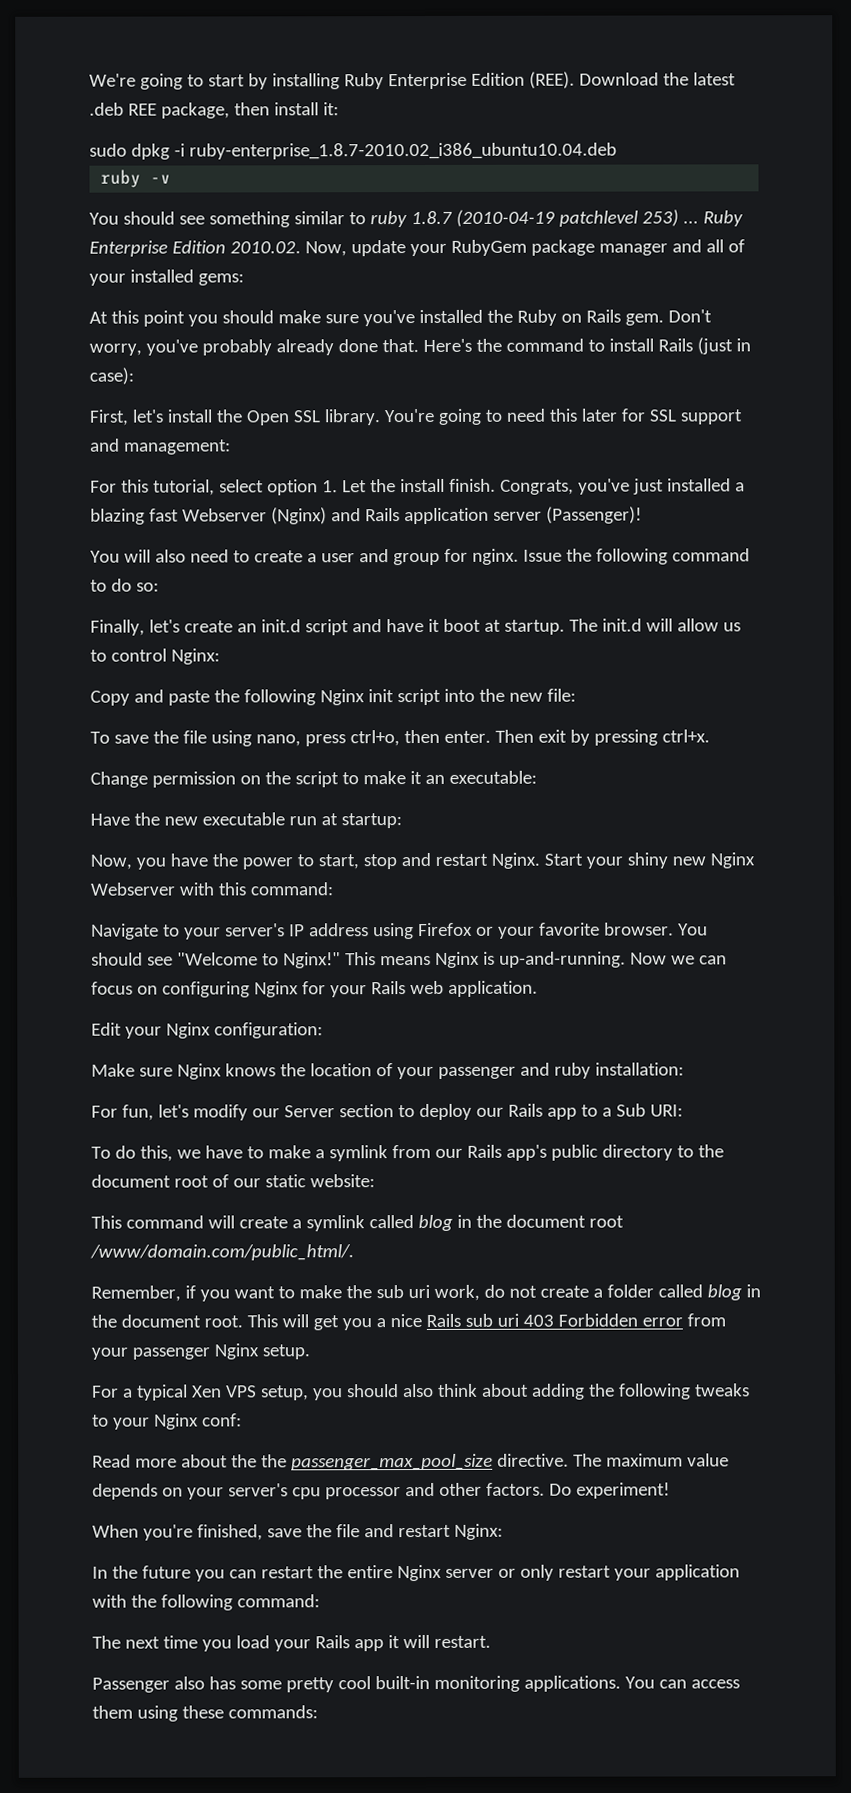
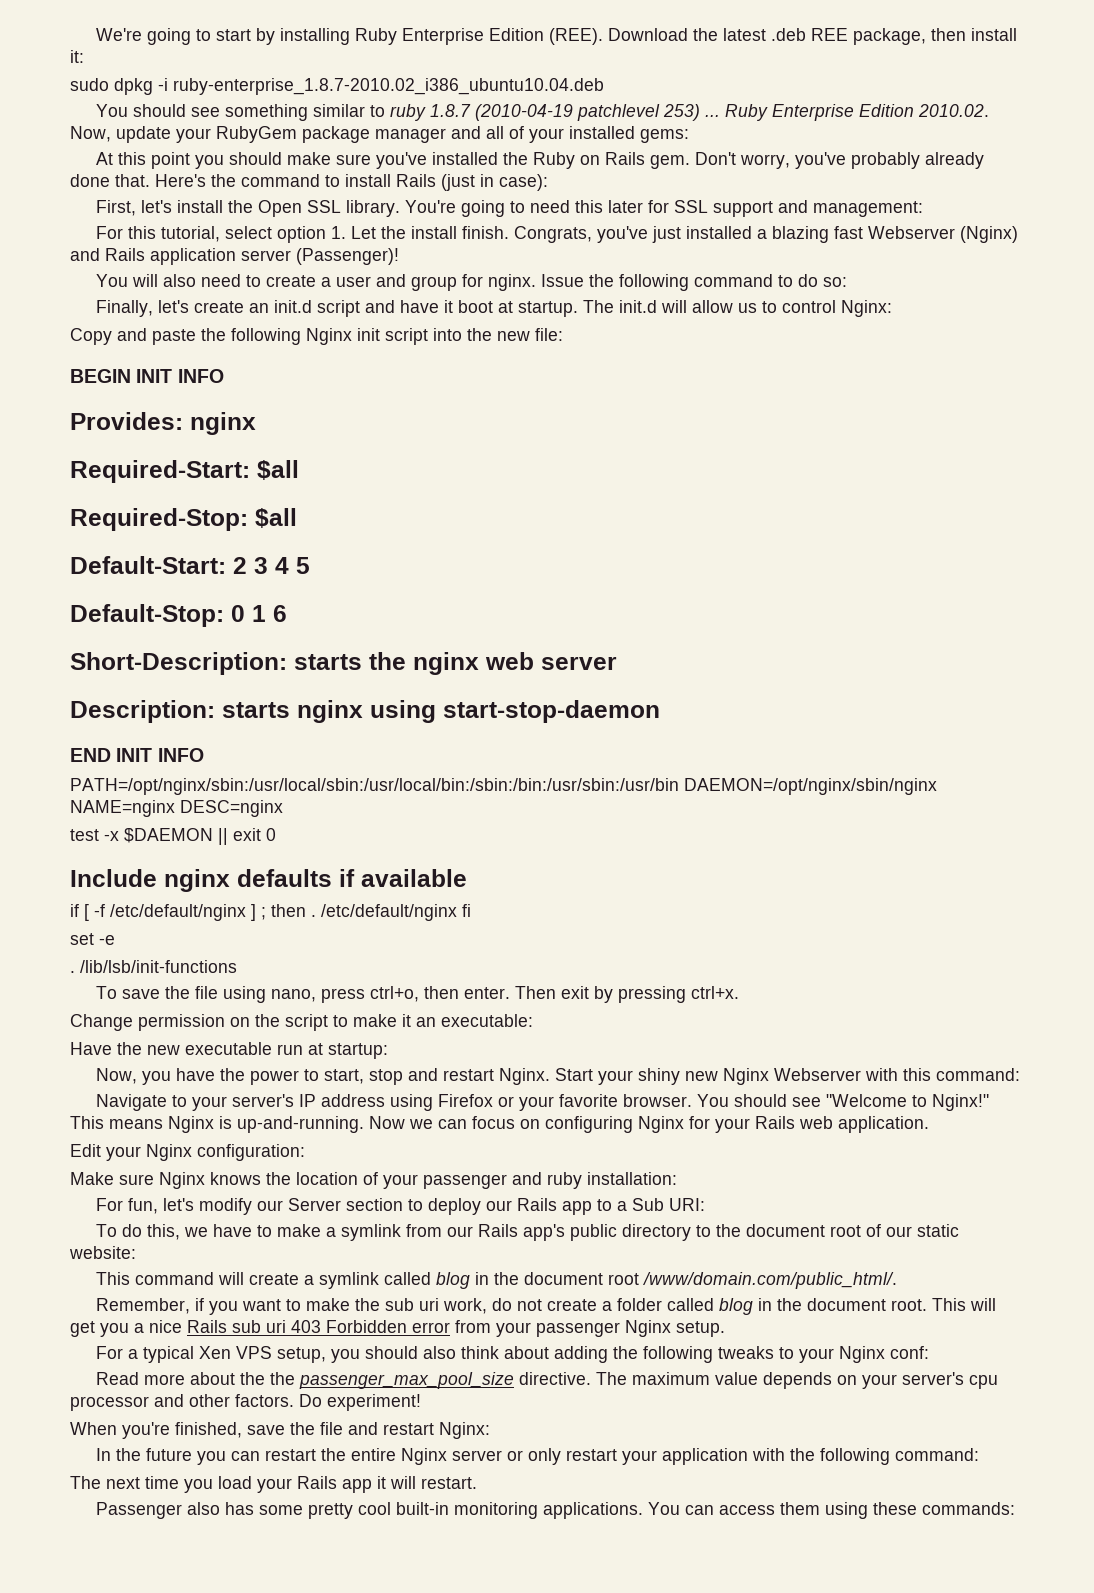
- ruby -v
+ BEGIN INIT INFO
+ Provides: nginx
+ Required-Start: $all
+ Required-Stop: $all
+ Default-Start: 2 3 4 5
+ Default-Stop: 0 1 6
+ Short-Description: starts the nginx web server
+ Description: starts nginx using start-stop-daemon
+ END INIT INFO
+ PATH=/opt/nginx/sbin:/usr/local/sbin:/usr/local/bin:/sbin:/bin:/usr/sbin:/usr/bin DAEMON=/opt/nginx/sbin/nginx NAME=nginx DESC=nginx
+ test -x $DAEMON || exit 0
+ Include nginx defaults if available
+ if [ -f /etc/default/nginx ] ; then . /etc/default/nginx fi
+ set -e
+ . /lib/lsb/init-functions

